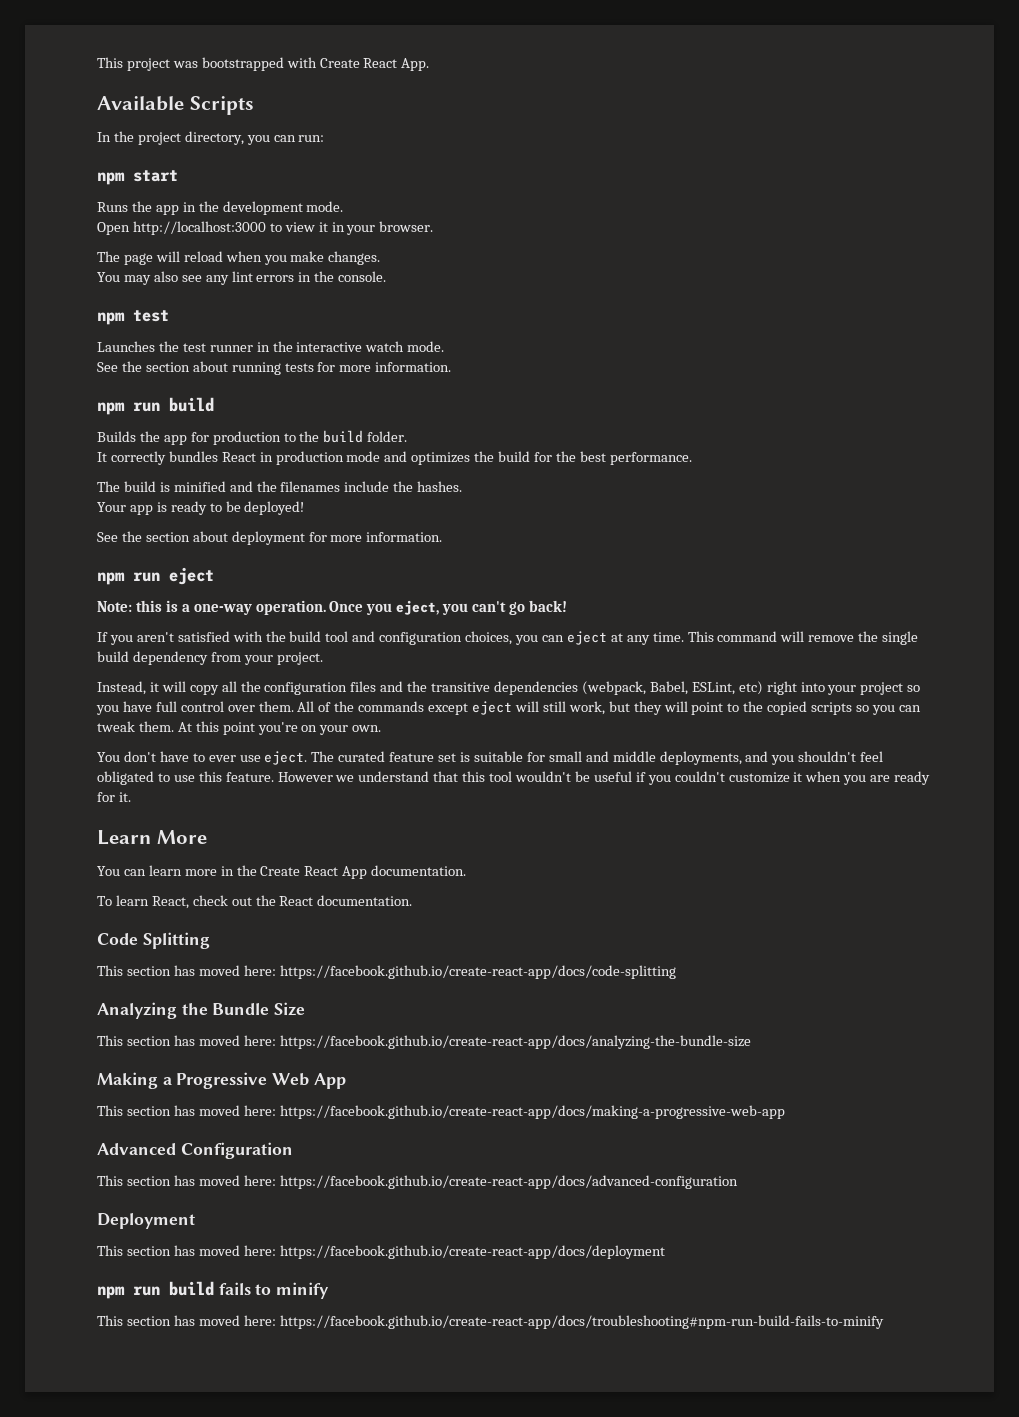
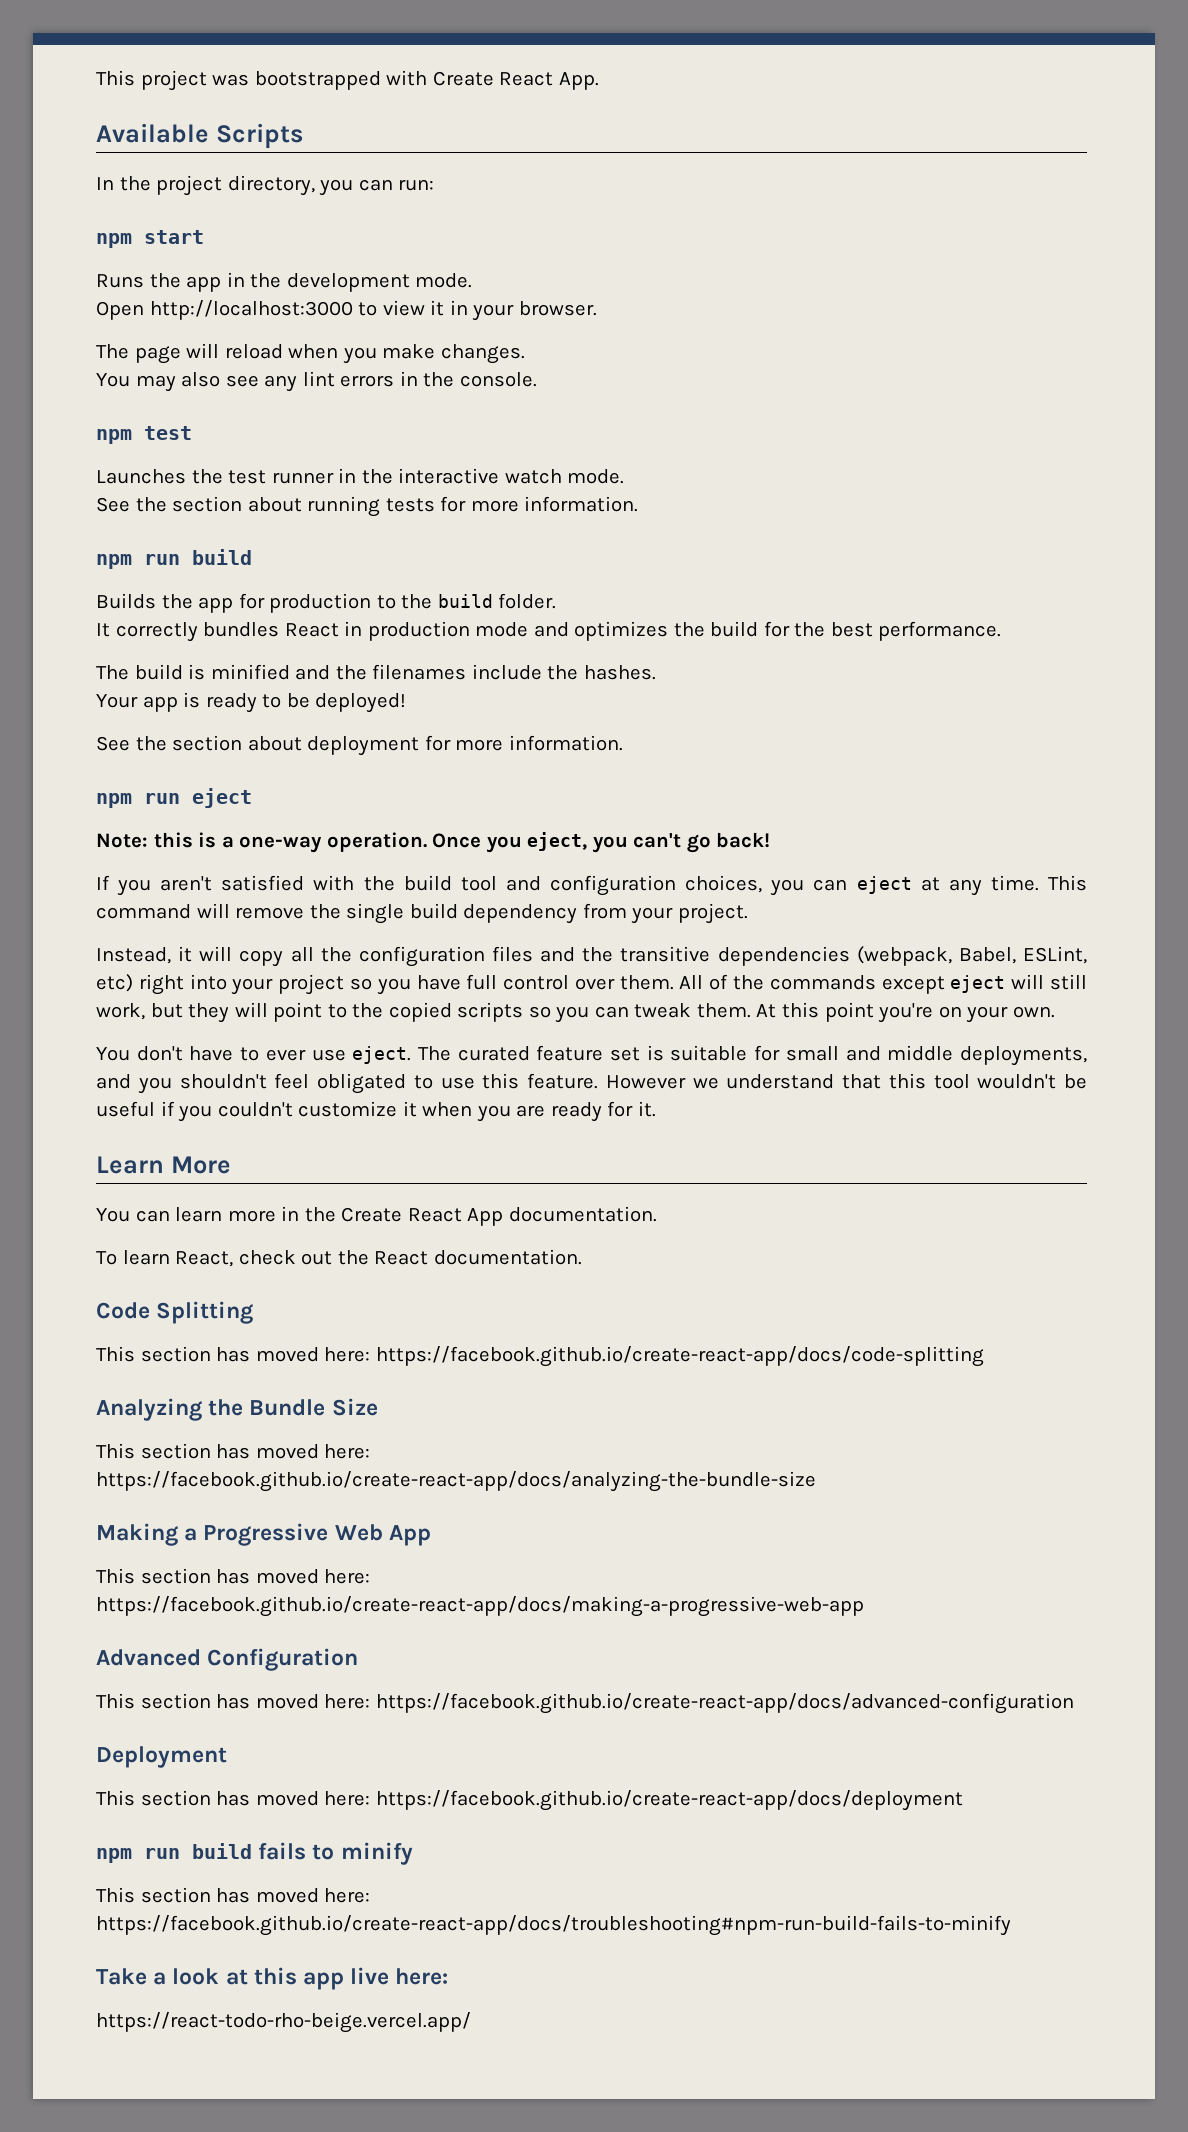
+ Take a look at this app live here:
+ https://react-todo-rho-beige.vercel.app/

